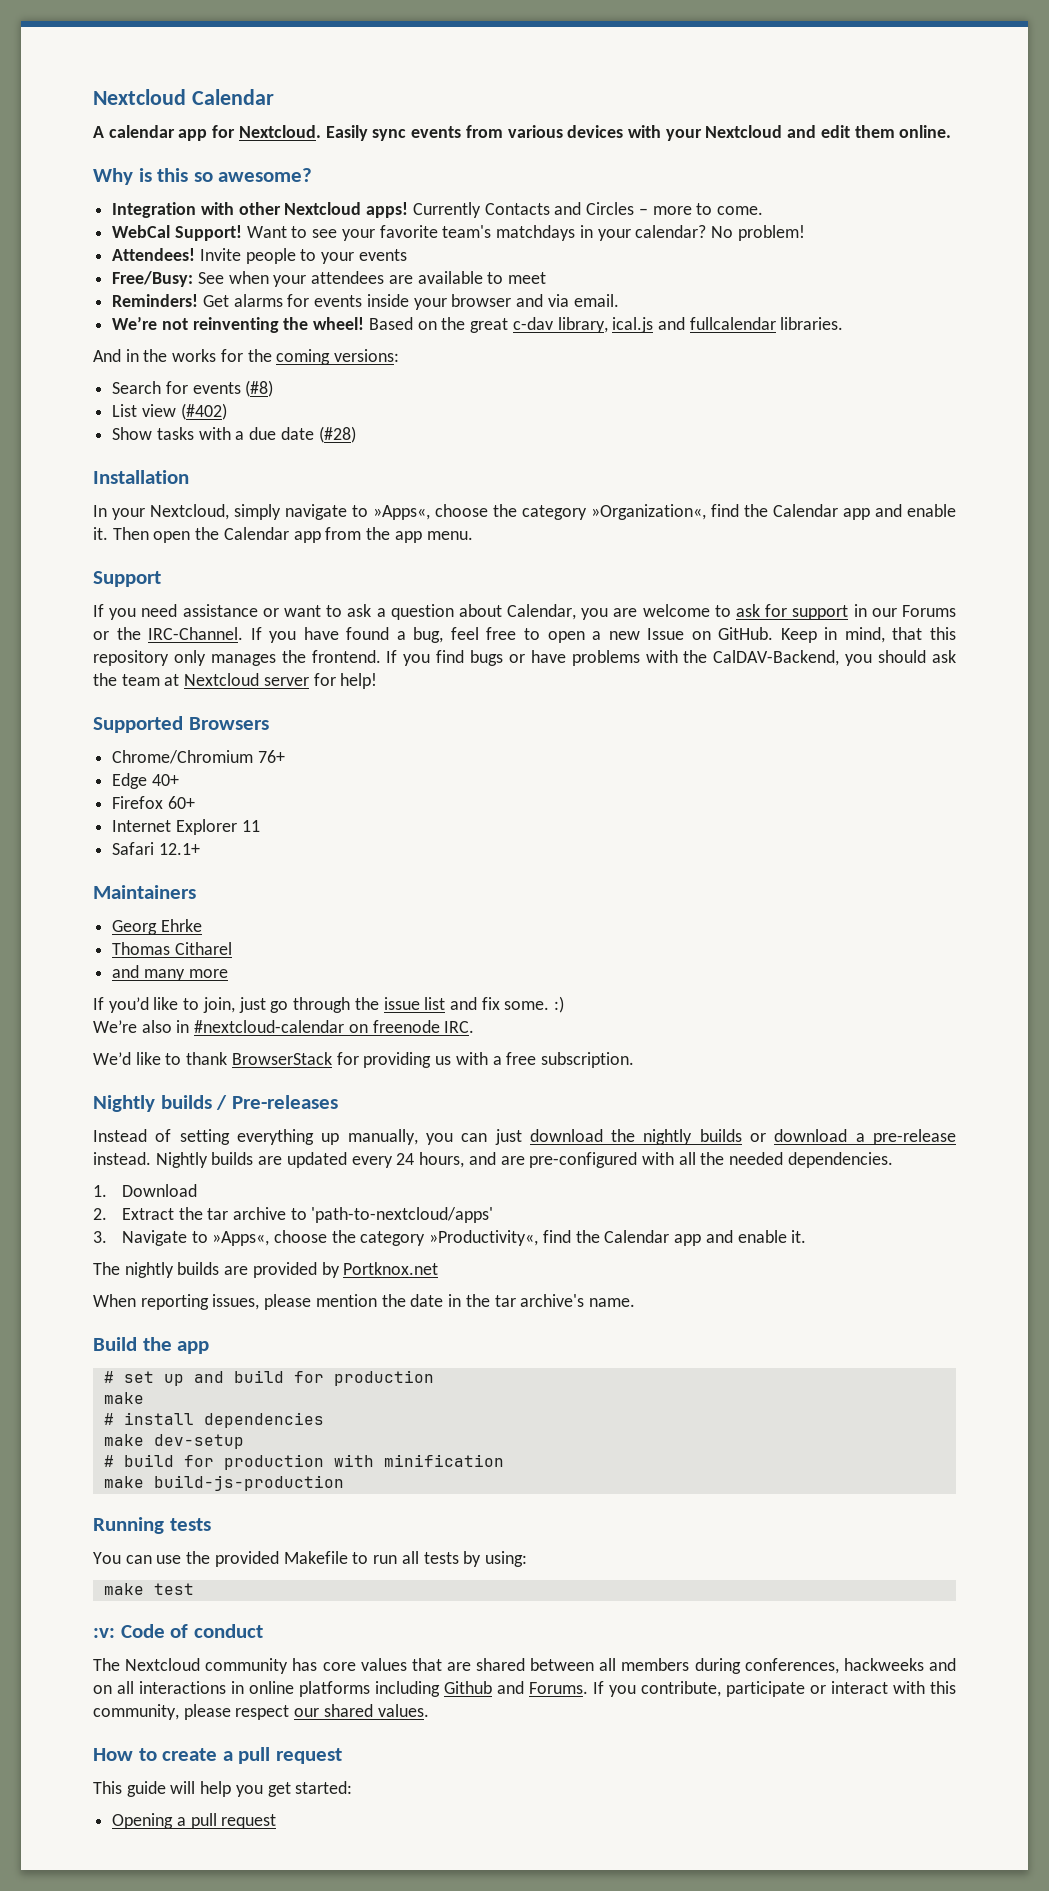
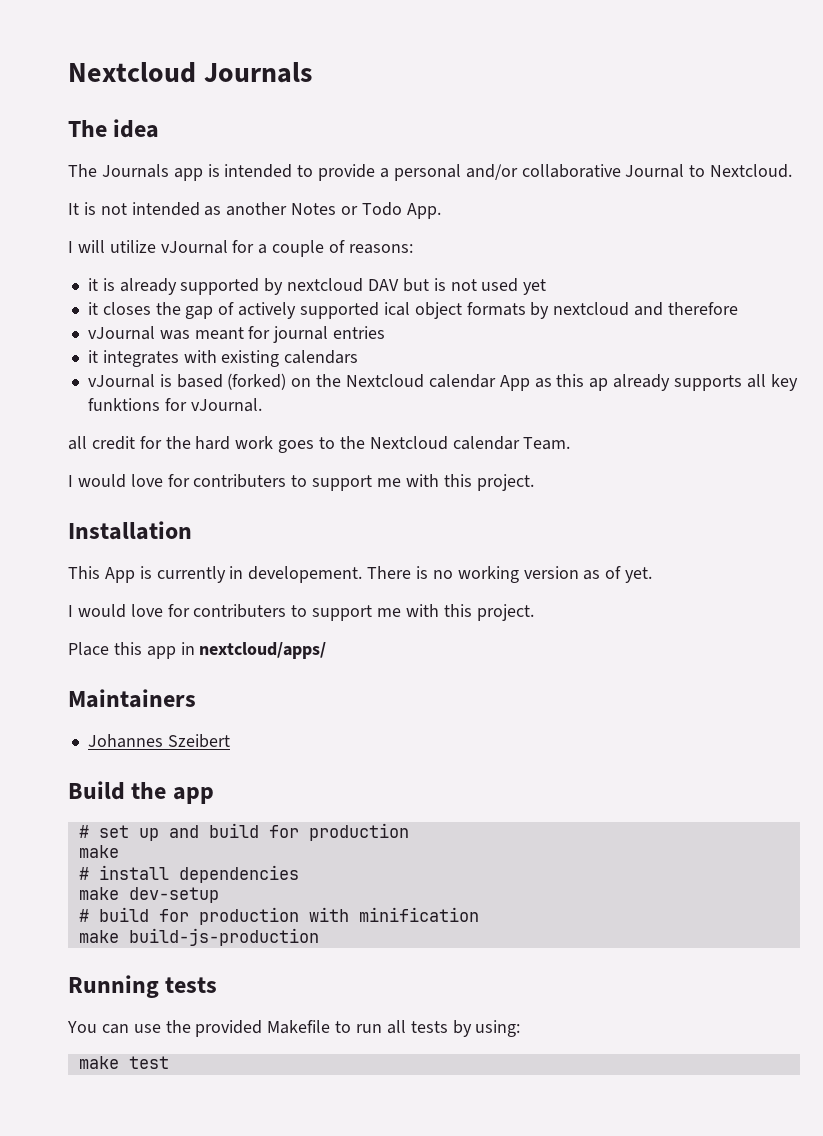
- Nextcloud Calendar
- A calendar app for Nextcloud. Easily sync events from various devices with your Nextcloud and edit them online.
- Why is this so awesome?
- Integration with other Nextcloud apps! Currently Contacts and Circles – more to come.
- WebCal Support! Want to see your favorite team's matchdays in your calendar? No problem!
- Attendees! Invite people to your events
- Free/Busy: See when your attendees are available to meet
- Reminders! Get alarms for events inside your browser and via email.
- We’re not reinventing the wheel! Based on the great c-dav library, ical.js and fullcalendar libraries.
- And in the works for the coming versions:
- Search for events (#8)
- List view (#402)
- Show tasks with a due date (#28)
+ Nextcloud Journals
+ The idea
+ The Journals app is intended to provide a personal and/or collaborative Journal to Nextcloud.
+ It is not intended as another Notes or Todo App.
+ I will utilize vJournal for a couple of reasons:
+ it is already supported by nextcloud DAV but is not used yet
+ it closes the gap of actively supported ical object formats by nextcloud and therefore
+ vJournal was meant for journal entries
+ it integrates with existing calendars
+ vJournal is based (forked) on the Nextcloud calendar App as this ap already supports all key funktions for vJournal.
+ all credit for the hard work goes to the Nextcloud calendar Team.
+ I would love for contributers to support me with this project.
  Installation
- In your Nextcloud, simply navigate to »Apps«, choose the category »Organization«, find the Calendar app and enable it. Then open the Calendar app from the app menu.
- Support
- If you need assistance or want to ask a question about Calendar, you are welcome to ask for support in our Forums or the IRC-Channel. If you have found a bug, feel free to open a new Issue on GitHub. Keep in mind, that this repository only manages the frontend. If you find bugs or have problems with the CalDAV-Backend, you should ask the team at Nextcloud server for help!
- Supported Browsers
- Chrome/Chromium 76+
- Edge 40+
- Firefox 60+
- Internet Explorer 11
- Safari 12.1+
+ This App is currently in developement. There is no working version as of yet.
+ I would love for contributers to support me with this project.
+ Place this app in nextcloud/apps/
  Maintainers
- Georg Ehrke
- Thomas Citharel
- and many more
- If you’d like to join, just go through the issue list and fix some. :)
- We’re also in #nextcloud-calendar on freenode IRC.
- We’d like to thank BrowserStack for providing us with a free subscription.
- Nightly builds / Pre-releases
- Instead of setting everything up manually, you can just download the nightly builds or download a pre-release instead. Nightly builds are updated every 24 hours, and are pre-configured with all the needed dependencies.
- 1. Download
- 2. Extract the tar archive to 'path-to-nextcloud/apps'
- 3. Navigate to »Apps«, choose the category »Productivity«, find the Calendar app and enable it.
- The nightly builds are provided by Portknox.net
- When reporting issues, please mention the date in the tar archive's name.
+ Johannes Szeibert
- :v: Code of conduct
- The Nextcloud community has core values that are shared between all members during conferences, hackweeks and on all interactions in online platforms including Github and Forums. If you contribute, participate or interact with this community, please respect our shared values.
- How to create a pull request
- This guide will help you get started:
- Opening a pull request

